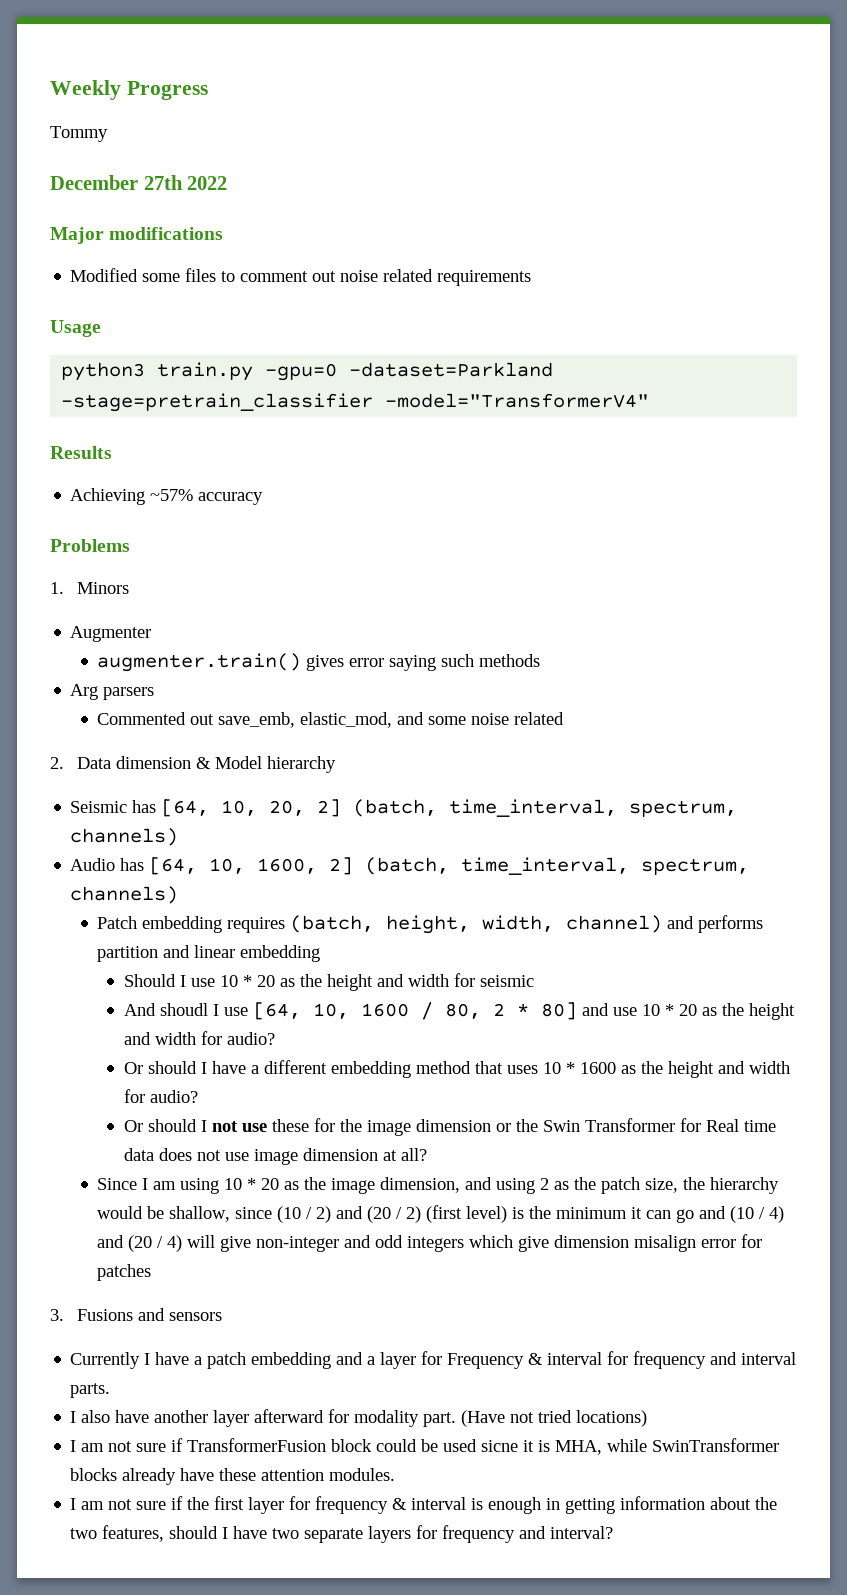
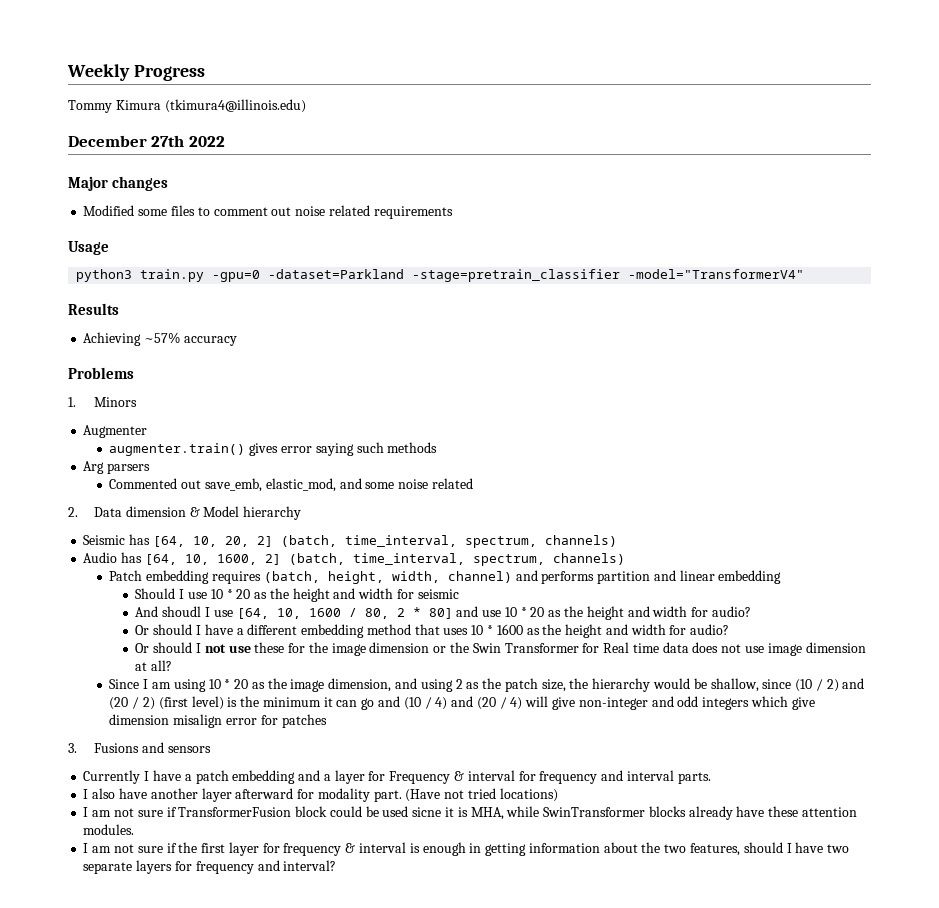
- Tommy
+ Tommy Kimura (tkimura4@illinois.edu)
- Major modifications
+ Major changes

